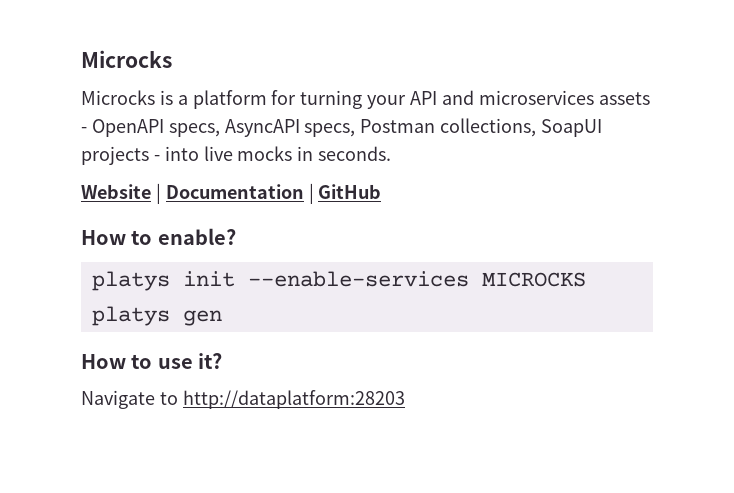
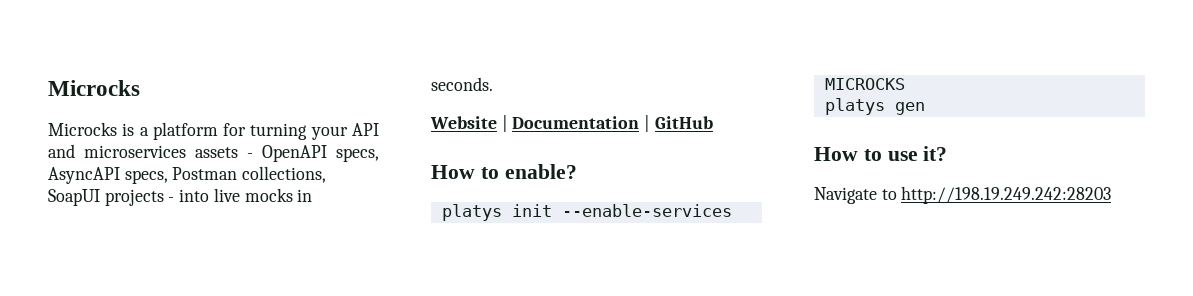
- Navigate to http://dataplatform:28203
+ Navigate to http://198.19.249.242:28203

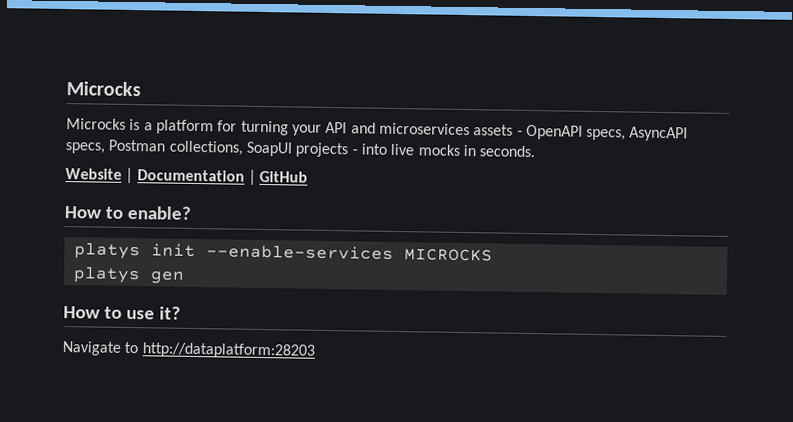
- Navigate to http://198.19.249.242:28203
+ Navigate to http://dataplatform:28203

